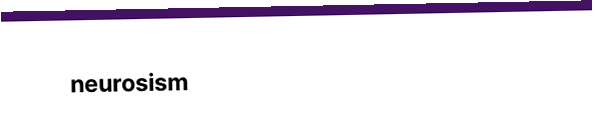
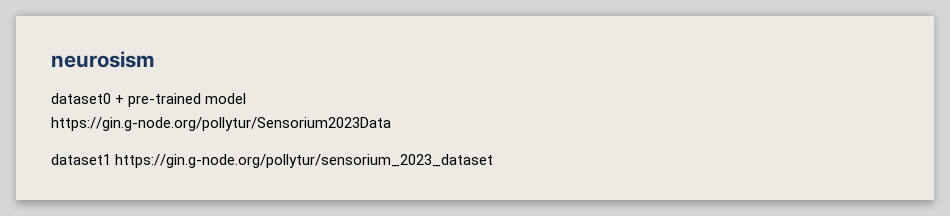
+ dataset0 + pre-trained model
+ https://gin.g-node.org/pollytur/Sensorium2023Data
+ dataset1 https://gin.g-node.org/pollytur/sensorium_2023_dataset

